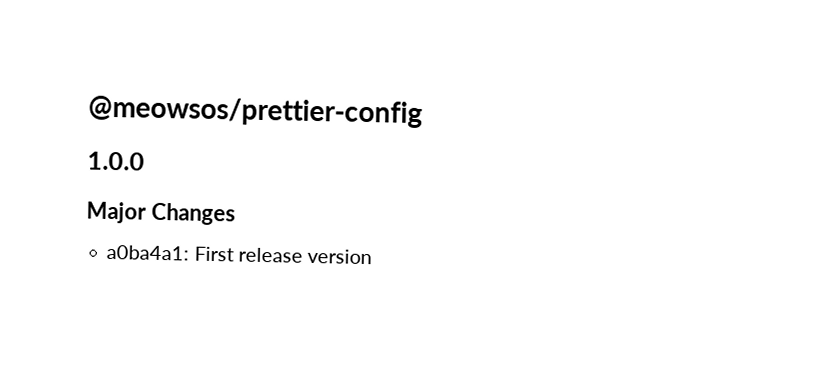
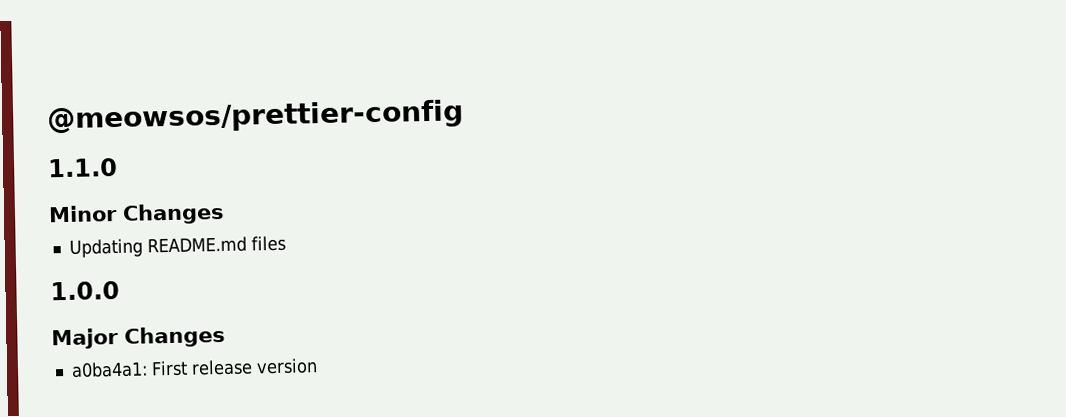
+ 1.1.0
+ Minor Changes
+ Updating README.md files

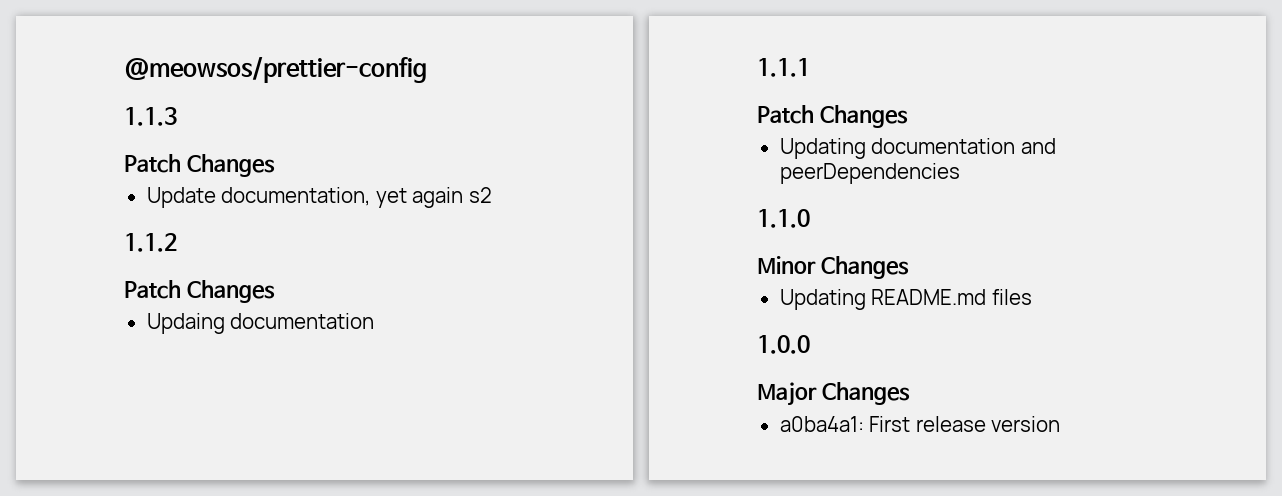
+ 1.1.3
+ Patch Changes
+ Update documentation, yet again s2
+ 1.1.2
+ Patch Changes
+ Updaing documentation
+ 1.1.1
+ Patch Changes
+ Updating documentation and peerDependencies

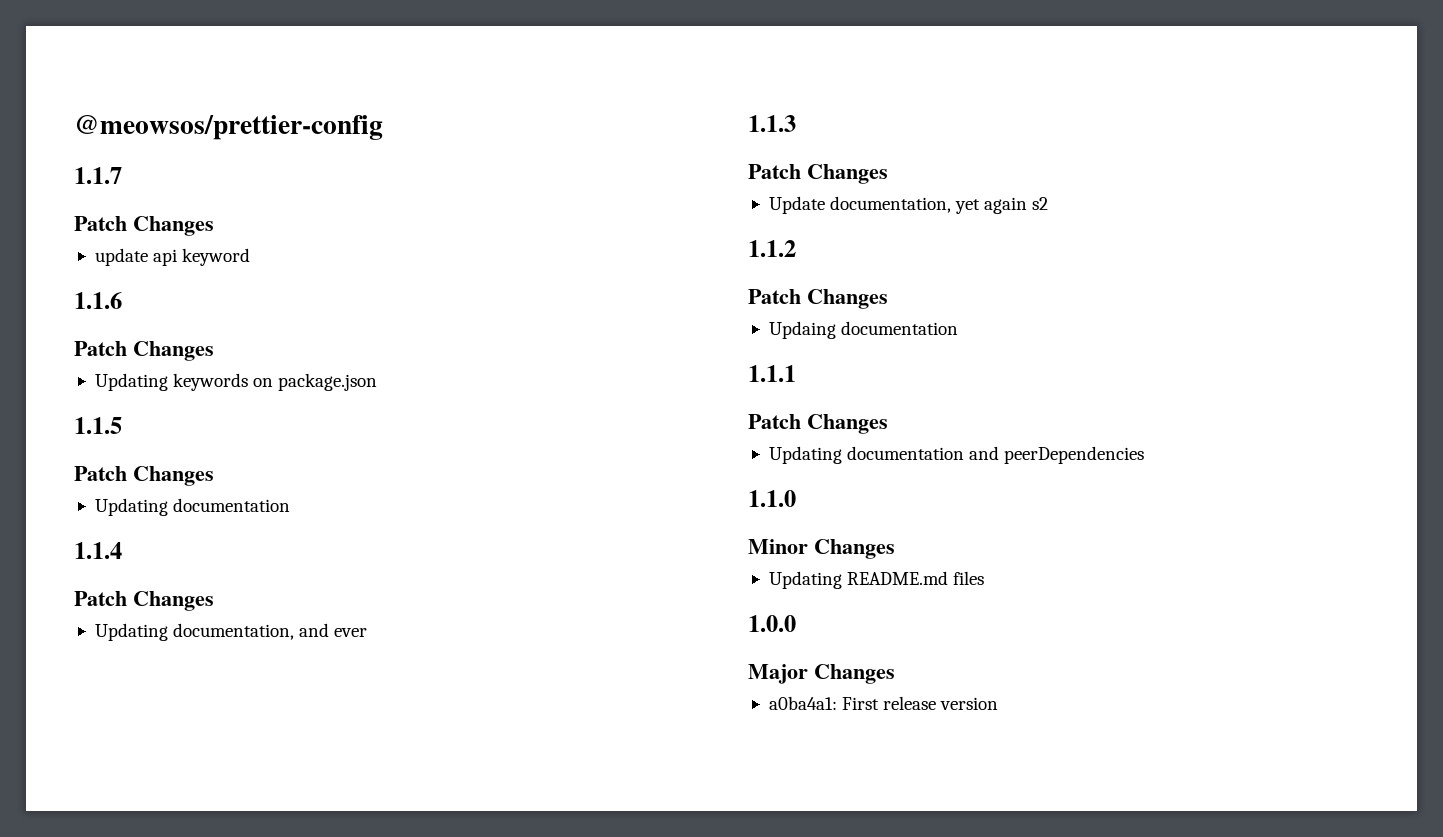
+ 1.1.7
+ Patch Changes
+ update api keyword
+ 1.1.6
+ Patch Changes
+ Updating keywords on package.json
+ 1.1.5
+ Patch Changes
+ Updating documentation
+ 1.1.4
+ Patch Changes
+ Updating documentation, and ever

